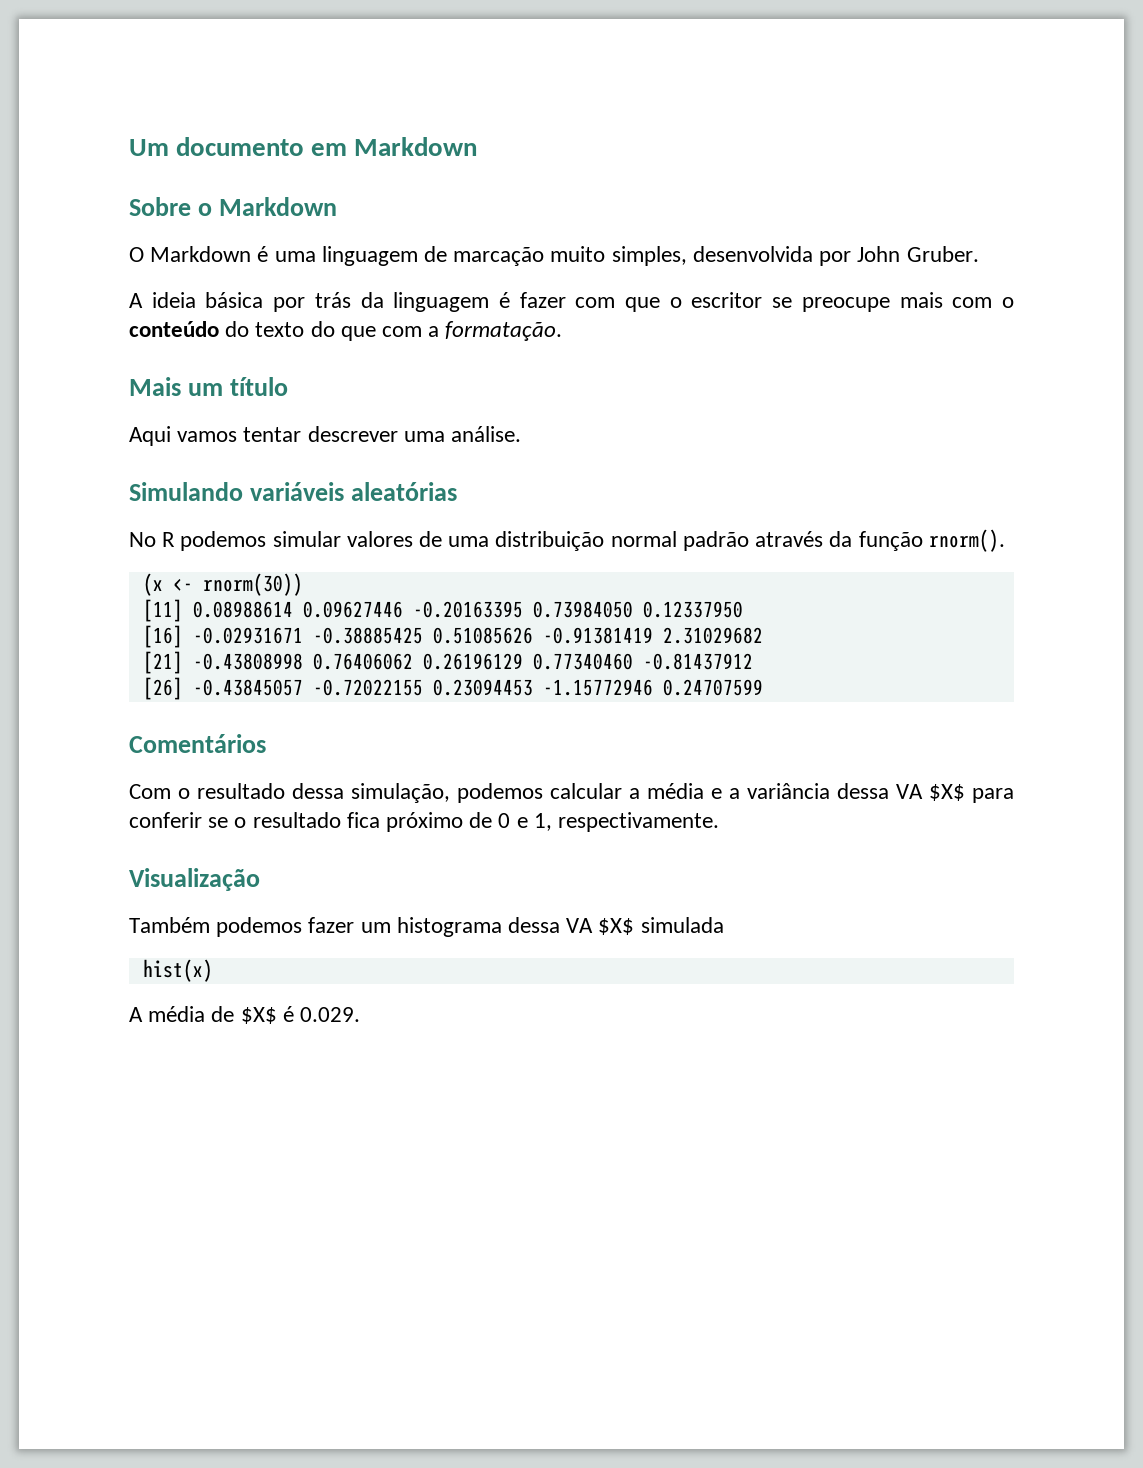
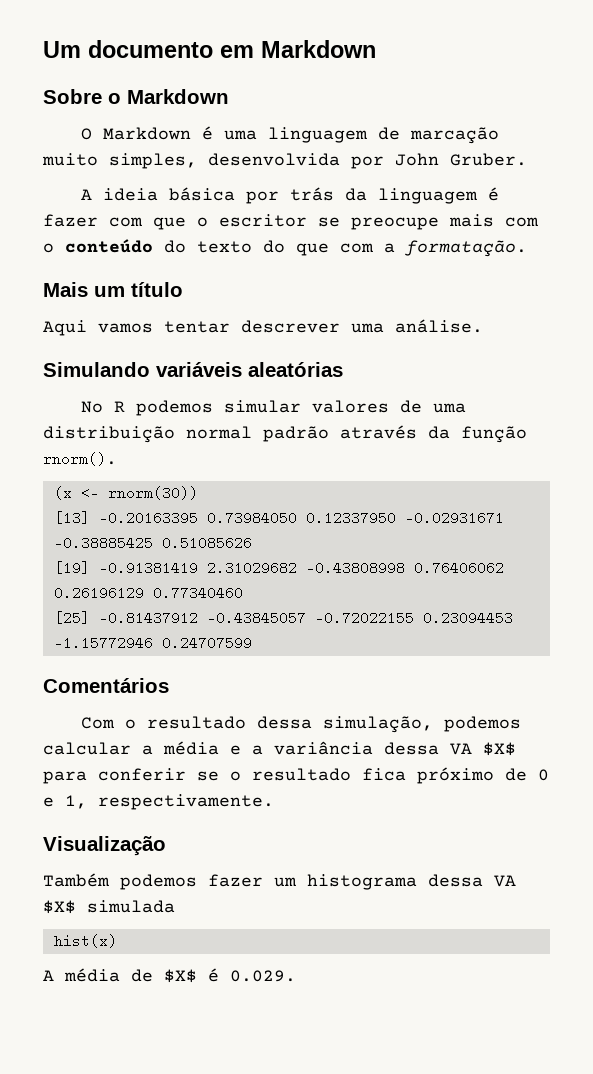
- [11] 0.08988614 0.09627446 -0.20163395 0.73984050 0.12337950
- [16] -0.02931671 -0.38885425 0.51085626 -0.91381419 2.31029682
- [21] -0.43808998 0.76406062 0.26196129 0.77340460 -0.81437912
- [26] -0.43845057 -0.72022155 0.23094453 -1.15772946 0.24707599
+ [13] -0.20163395 0.73984050 0.12337950 -0.02931671 -0.38885425 0.51085626
+ [19] -0.91381419 2.31029682 -0.43808998 0.76406062 0.26196129 0.77340460
+ [25] -0.81437912 -0.43845057 -0.72022155 0.23094453 -1.15772946 0.24707599

